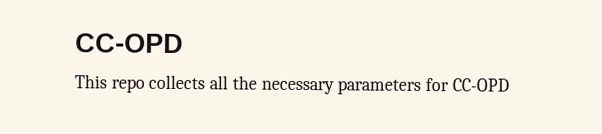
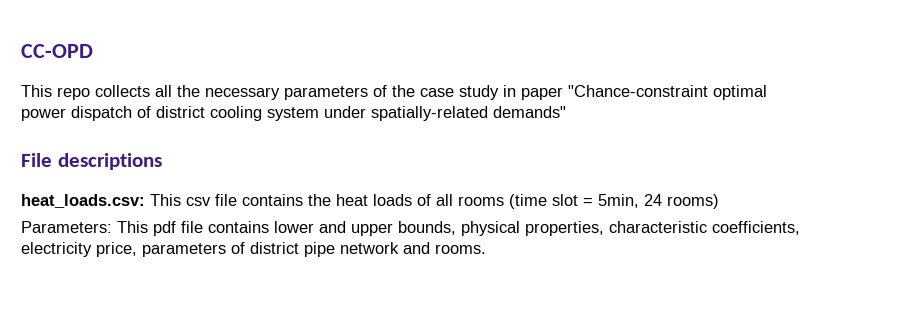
- This repo collects all the necessary parameters for CC-OPD
+ This repo collects all the necessary parameters of the case study in paper "Chance-constraint optimal power dispatch of district cooling system under spatially-related demands"
+ File descriptions
+ heat_loads.csv: This csv file contains the heat loads of all rooms (time slot = 5min, 24 rooms)
+ Parameters: This pdf file contains lower and upper bounds, physical properties, characteristic coefficients, electricity price, parameters of district pipe network and rooms.

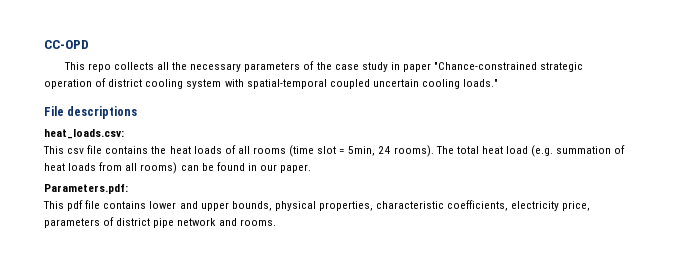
- This repo collects all the necessary parameters of the case study in paper "Chance-constraint optimal power dispatch of district cooling system under spatially-related demands"
+ This repo collects all the necessary parameters of the case study in paper "Chance-constrained strategic operation of district cooling system with spatial-temporal coupled uncertain cooling loads."
- heat_loads.csv: This csv file contains the heat loads of all rooms (time slot = 5min, 24 rooms)
- Parameters: This pdf file contains lower and upper bounds, physical properties, characteristic coefficients, electricity price, parameters of district pipe network and rooms.
+ heat_loads.csv:
+ This csv file contains the heat loads of all rooms (time slot = 5min, 24 rooms). The total heat load (e.g. summation of heat loads from all rooms) can be found in our paper.
+ Parameters.pdf:
+ This pdf file contains lower and upper bounds, physical properties, characteristic coefficients, electricity price, parameters of district pipe network and rooms.

